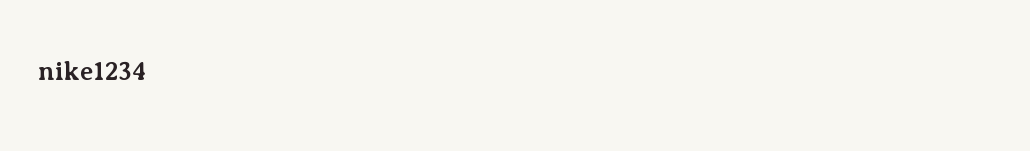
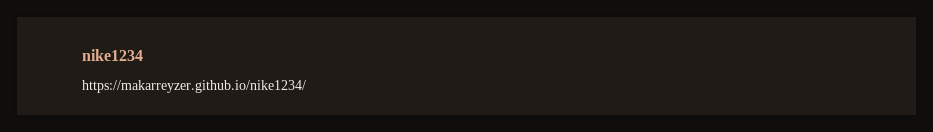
+ https://makarreyzer.github.io/nike1234/

